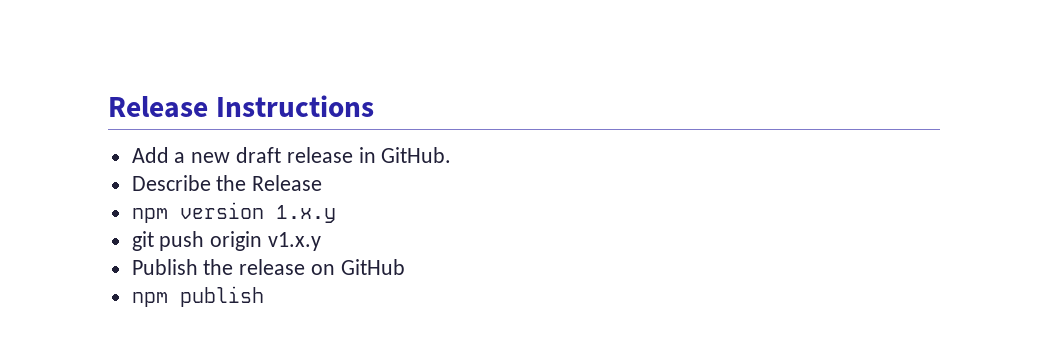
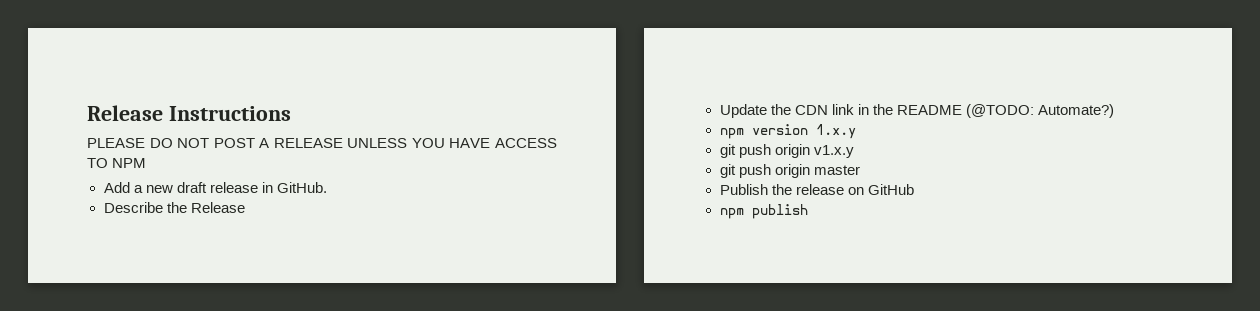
+ PLEASE DO NOT POST A RELEASE UNLESS YOU HAVE ACCESS TO NPM
+ Update the CDN link in the README (@TODO: Automate?)
+ git push origin master

